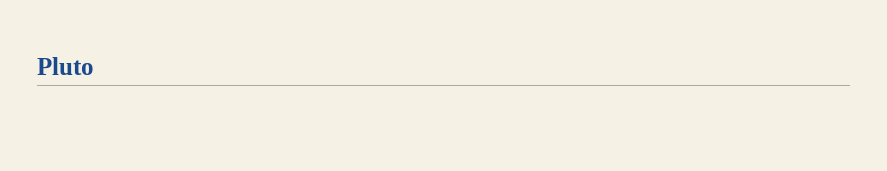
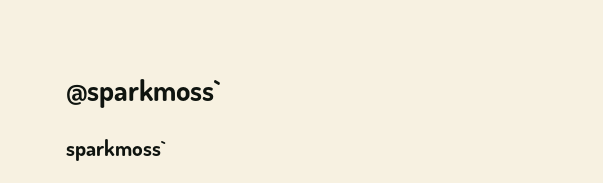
- Pluto
+ @sparkmoss`
+ sparkmoss`

